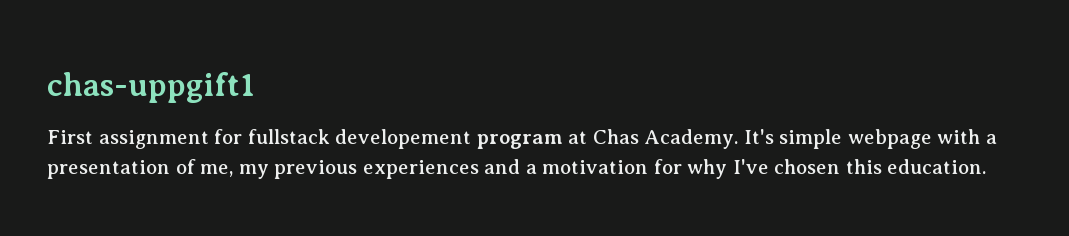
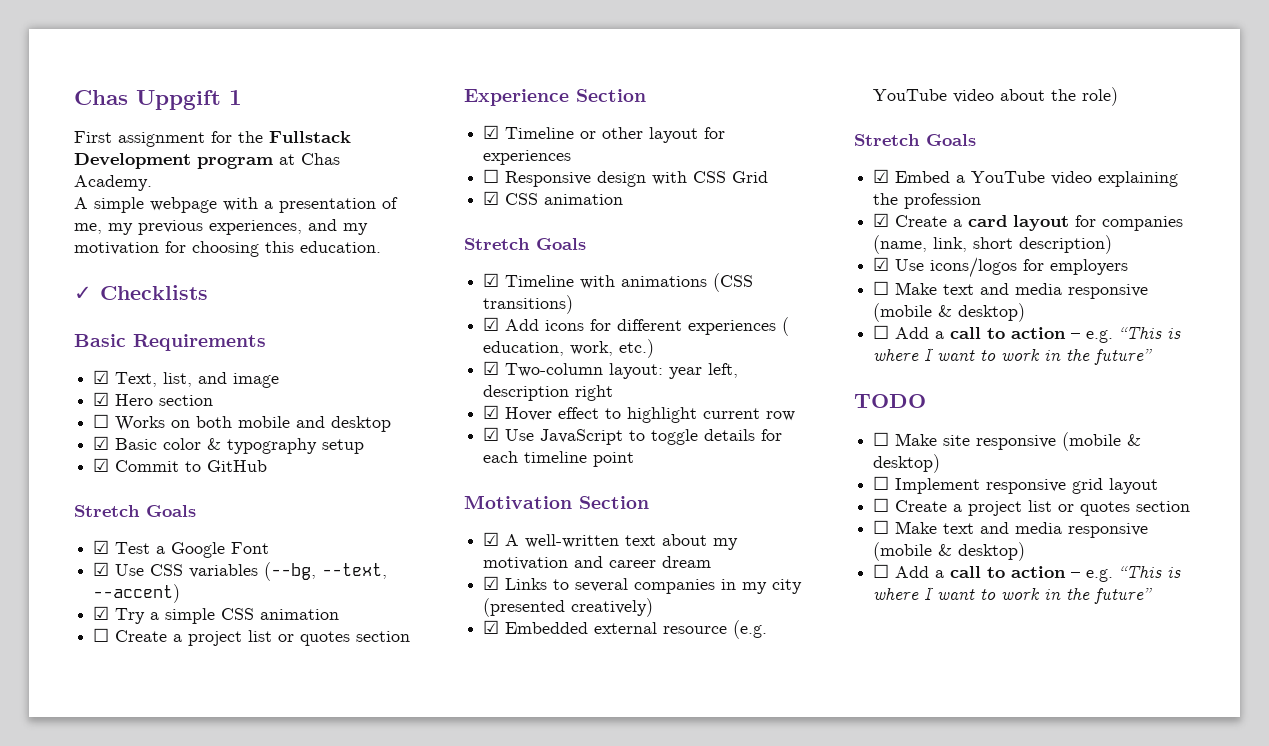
- chas-uppgift1
+ Chas Uppgift 1
- First assignment for fullstack developement program at Chas Academy. It's simple webpage with a presentation of me, my previous experiences and a motivation for why I've chosen this education.
+ First assignment for the Fullstack Development program at Chas Academy.
+ A simple webpage with a presentation of me, my previous experiences, and my motivation for choosing this education.
+ ✓ Checklists
+ Basic Requirements
+ ☑ Text, list, and image
+ ☑ Hero section
+ ☐ Works on both mobile and desktop
+ ☑ Basic color & typography setup
+ ☑ Commit to GitHub
+ Stretch Goals
+ ☑ Test a Google Font
+ ☑ Use CSS variables (--bg, --text, --accent)
+ ☑ Try a simple CSS animation
+ ☐ Create a project list or quotes section
+ Experience Section
+ ☑ Timeline or other layout for experiences
+ ☐ Responsive design with CSS Grid
+ ☑ CSS animation
+ Stretch Goals
+ ☑ Timeline with animations (CSS transitions)
+ ☑ Add icons for different experiences ( education, work, etc.)
+ ☑ Two-column layout: year left, description right
+ ☑ Hover effect to highlight current row
+ ☑ Use JavaScript to toggle details for each timeline point
+ Motivation Section
+ ☑ A well-written text about my motivation and career dream
+ ☑ Links to several companies in my city (presented creatively)
+ ☑ Embedded external resource (e.g. YouTube video about the role)
+ Stretch Goals
+ ☑ Embed a YouTube video explaining the profession
+ ☑ Create a card layout for companies (name, link, short description)
+ ☑ Use icons/logos for employers
+ ☐ Make text and media responsive (mobile & desktop)
+ ☐ Add a call to action – e.g. “This is where I want to work in the future”
+ TODO
+ ☐ Make site responsive (mobile & desktop)
+ ☐ Implement responsive grid layout
+ ☐ Create a project list or quotes section
+ ☐ Make text and media responsive (mobile & desktop)
+ ☐ Add a call to action – e.g. “This is where I want to work in the future”

